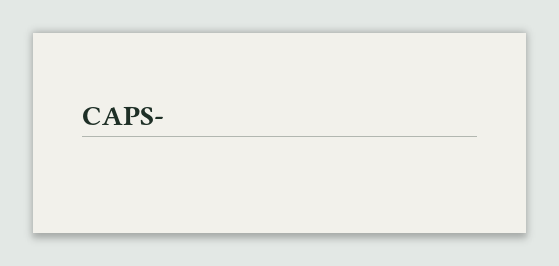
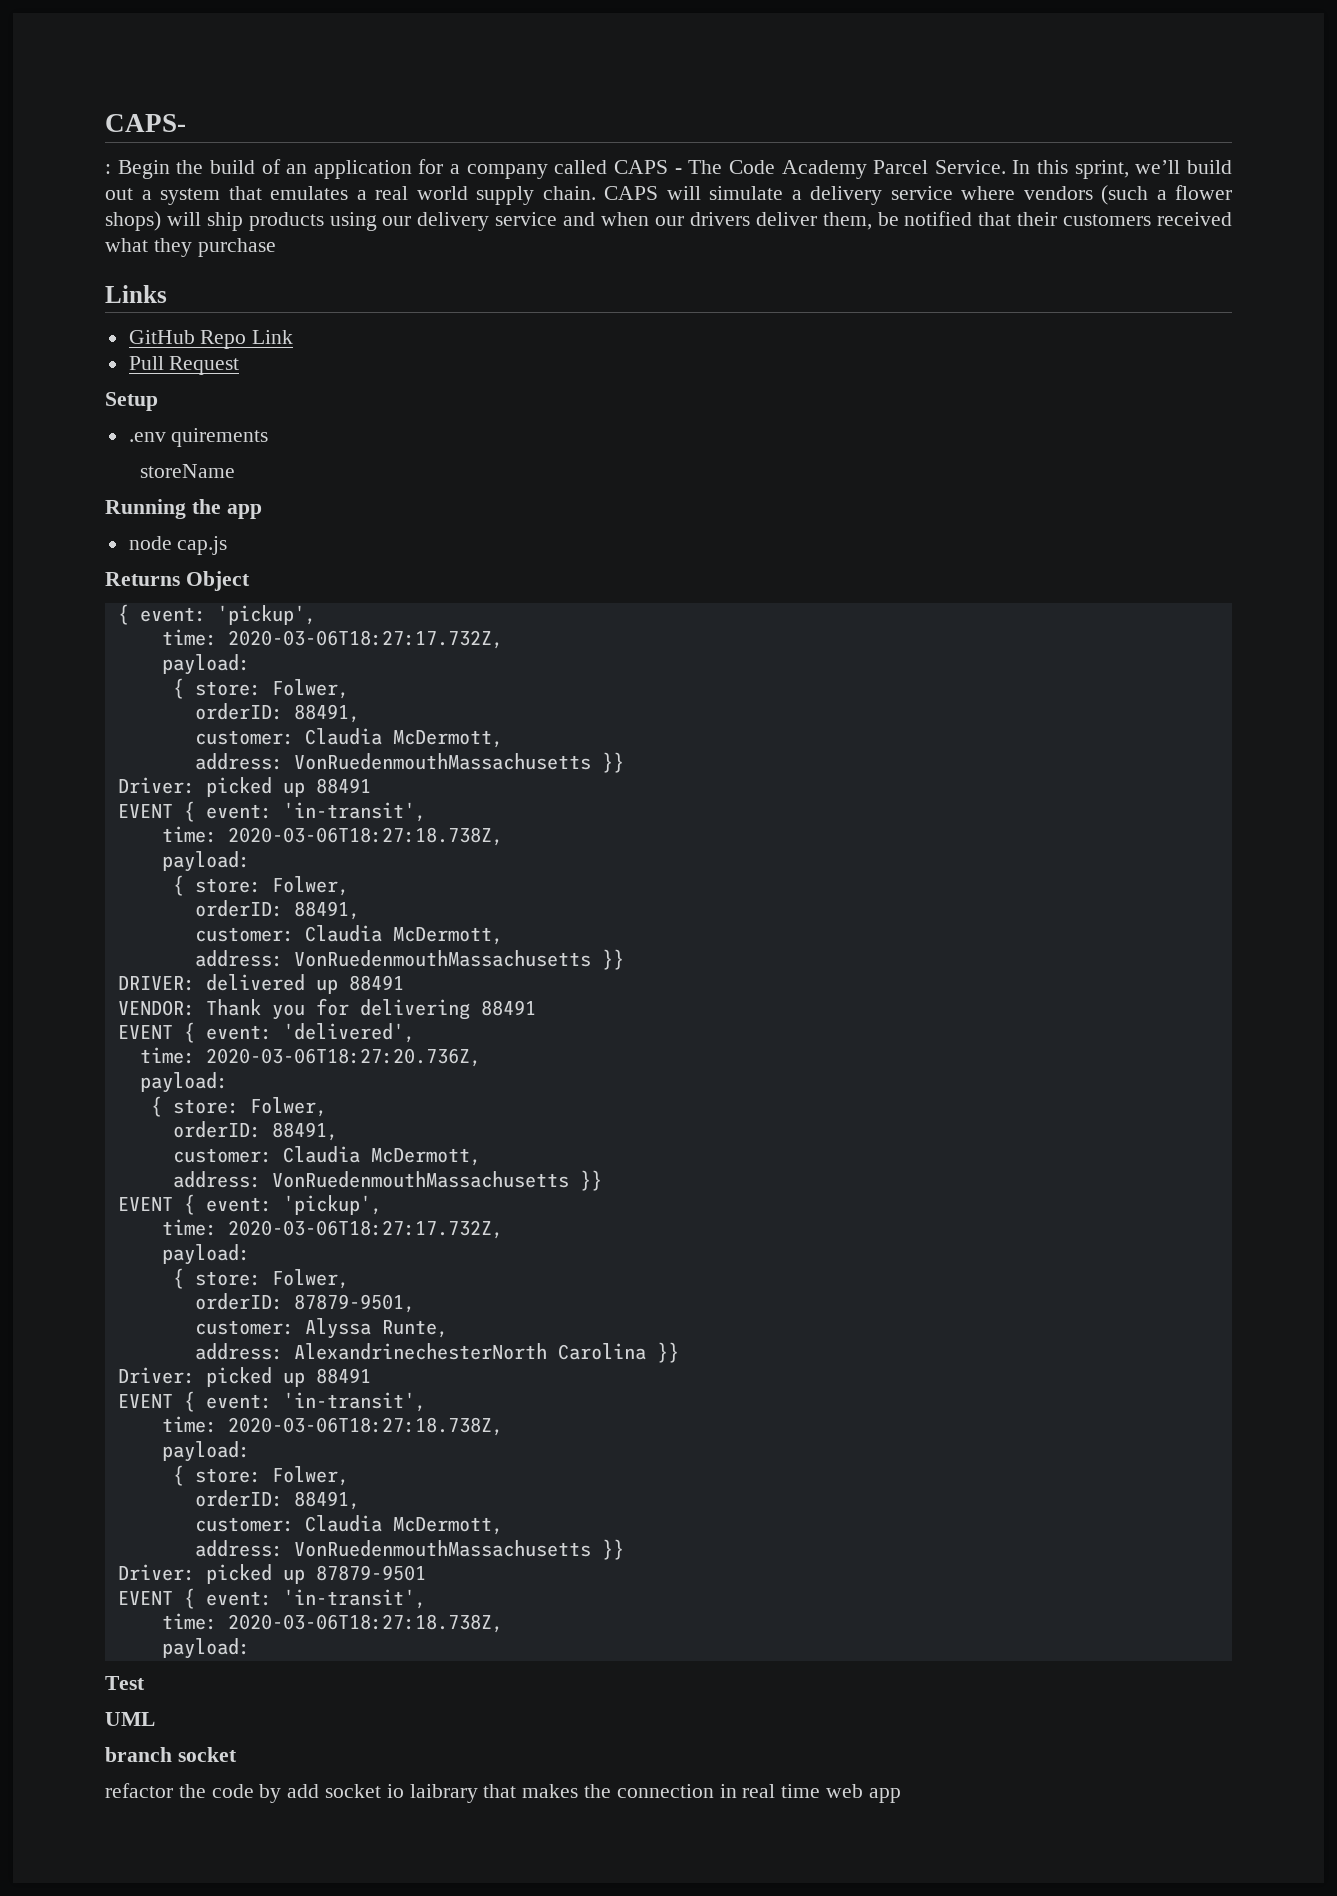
+ : Begin the build of an application for a company called CAPS - The Code Academy Parcel Service. In this sprint, we’ll build out a system that emulates a real world supply chain. CAPS will simulate a delivery service where vendors (such a flower shops) will ship products using our delivery service and when our drivers deliver them, be notified that their customers received what they purchase
+ Links
+ GitHub Repo Link
+ Pull Request
+ Setup
+ .env quirements
+ storeName
+ Running the app
+ node cap.js
+ Returns Object
+ { event: 'pickup',
+ time: 2020-03-06T18:27:17.732Z,
+ payload:
+ { store: Folwer,
+ orderID: 88491,
+ customer: Claudia McDermott,
+ address: VonRuedenmouthMassachusetts }}
+ Driver: picked up 88491
+ EVENT { event: 'in-transit',
+ time: 2020-03-06T18:27:18.738Z,
+ payload:
+ { store: Folwer,
+ orderID: 88491,
+ customer: Claudia McDermott,
+ address: VonRuedenmouthMassachusetts }}
+ DRIVER: delivered up 88491
+ VENDOR: Thank you for delivering 88491
+ EVENT { event: 'delivered',
+ time: 2020-03-06T18:27:20.736Z,
+ payload:
+ { store: Folwer,
+ orderID: 88491,
+ customer: Claudia McDermott,
+ address: VonRuedenmouthMassachusetts }}
+ EVENT { event: 'pickup',
+ time: 2020-03-06T18:27:17.732Z,
+ payload:
+ { store: Folwer,
+ orderID: 87879-9501,
+ customer: Alyssa Runte,
+ address: AlexandrinechesterNorth Carolina }}
+ Driver: picked up 88491
+ EVENT { event: 'in-transit',
+ time: 2020-03-06T18:27:18.738Z,
+ payload:
+ { store: Folwer,
+ orderID: 88491,
+ customer: Claudia McDermott,
+ address: VonRuedenmouthMassachusetts }}
+ Driver: picked up 87879-9501
+ EVENT { event: 'in-transit',
+ time: 2020-03-06T18:27:18.738Z,
+ payload:
+ Test
+ UML
+ branch socket
+ refactor the code by add socket io laibrary that makes the connection in real time web app

